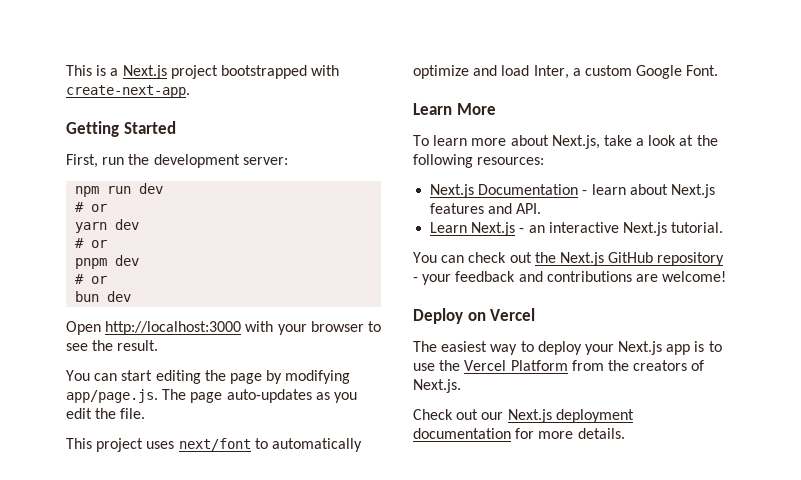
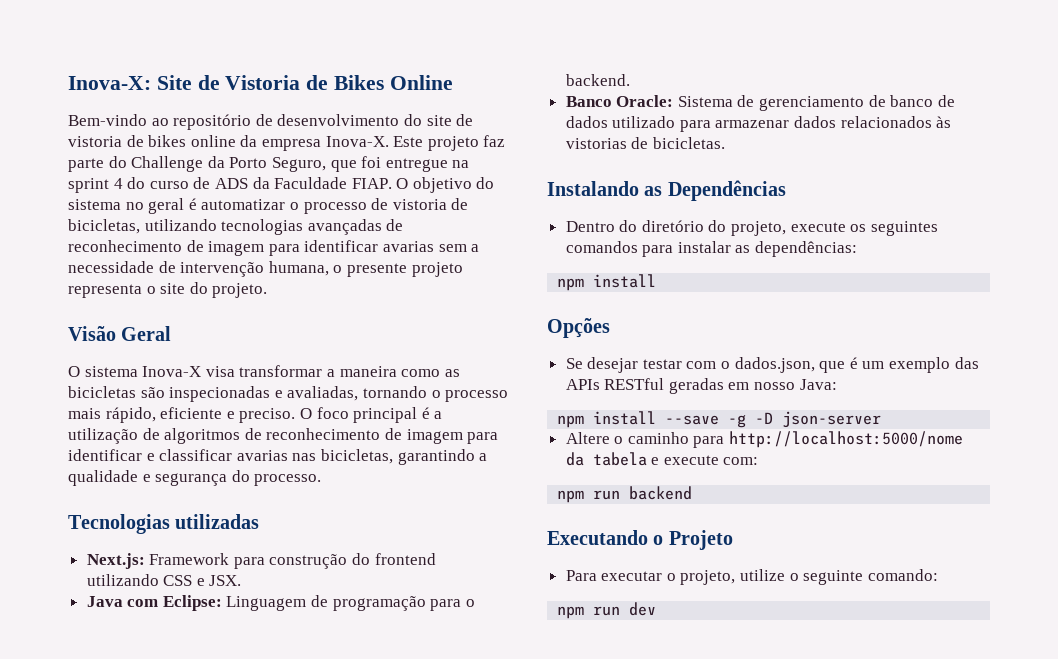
- This is a Next.js project bootstrapped with create-next-app.
- Getting Started
- First, run the development server:
+ Inova-X: Site de Vistoria de Bikes Online
+ Bem-vindo ao repositório de desenvolvimento do site de vistoria de bikes online da empresa Inova-X. Este projeto faz parte do Challenge da Porto Seguro, que foi entregue na sprint 4 do curso de ADS da Faculdade FIAP. O objetivo do sistema no geral é automatizar o processo de vistoria de bicicletas, utilizando tecnologias avançadas de reconhecimento de imagem para identificar avarias sem a necessidade de intervenção humana, o presente projeto representa o site do projeto.
+ Visão Geral
+ O sistema Inova-X visa transformar a maneira como as bicicletas são inspecionadas e avaliadas, tornando o processo mais rápido, eficiente e preciso. O foco principal é a utilização de algoritmos de reconhecimento de imagem para identificar e classificar avarias nas bicicletas, garantindo a qualidade e segurança do processo.
+ Tecnologias utilizadas
+ Next.js: Framework para construção do frontend utilizando CSS e JSX.
+ Java com Eclipse: Linguagem de programação para o backend.
+ Banco Oracle: Sistema de gerenciamento de banco de dados utilizado para armazenar dados relacionados às vistorias de bicicletas.
+ Instalando as Dependências
+ Dentro do diretório do projeto, execute os seguintes comandos para instalar as dependências:
+ npm install
+ Opções
+ Se desejar testar com o dados.json, que é um exemplo das APIs RESTful geradas em nosso Java:
+ npm install --save -g -D json-server
+ Altere o caminho para http://localhost:5000/nome da tabela e execute com:
+ npm run backend
+ Executando o Projeto
+ Para executar o projeto, utilize o seguinte comando:
  npm run dev
- # or
- yarn dev
- # or
- pnpm dev
- # or
- bun dev
- Open http://localhost:3000 with your browser to see the result.
- You can start editing the page by modifying app/page.js. The page auto-updates as you edit the file.
- This project uses next/font to automatically optimize and load Inter, a custom Google Font.
- Learn More
- To learn more about Next.js, take a look at the following resources:
- Next.js Documentation - learn about Next.js features and API.
- Learn Next.js - an interactive Next.js tutorial.
- You can check out the Next.js GitHub repository - your feedback and contributions are welcome!
- Deploy on Vercel
- The easiest way to deploy your Next.js app is to use the Vercel Platform from the creators of Next.js.
- Check out our Next.js deployment documentation for more details.

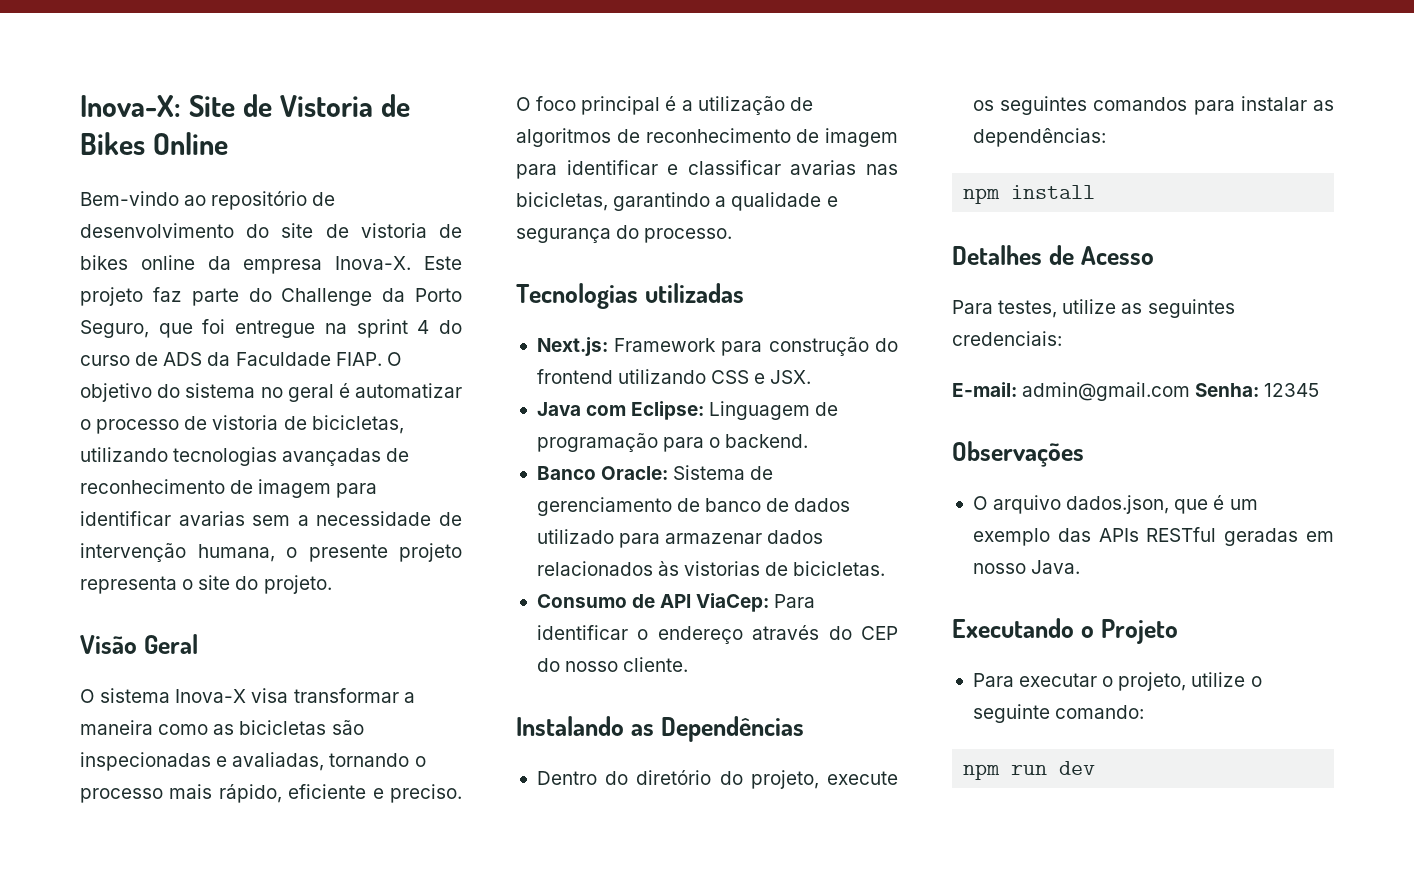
+ Consumo de API ViaCep: Para identificar o endereço através do CEP do nosso cliente.
- Opções
- Se desejar testar com o dados.json, que é um exemplo das APIs RESTful geradas em nosso Java:
- npm install --save -g -D json-server
- Altere o caminho para http://localhost:5000/nome da tabela e execute com:
- npm run backend
+ Detalhes de Acesso
+ Para testes, utilize as seguintes credenciais:
+ E-mail: admin@gmail.com Senha: 12345
+ Observações
+ O arquivo dados.json, que é um exemplo das APIs RESTful geradas em nosso Java.

